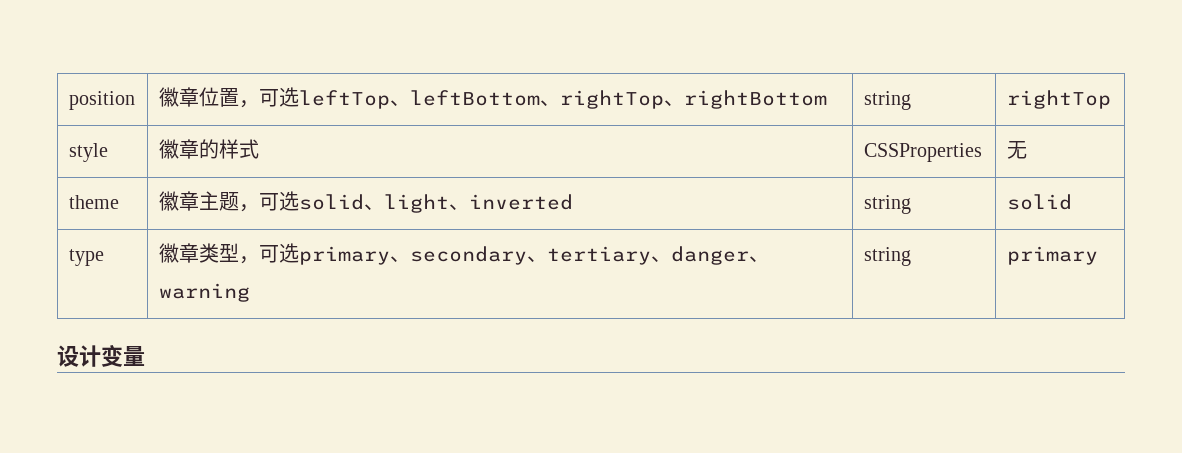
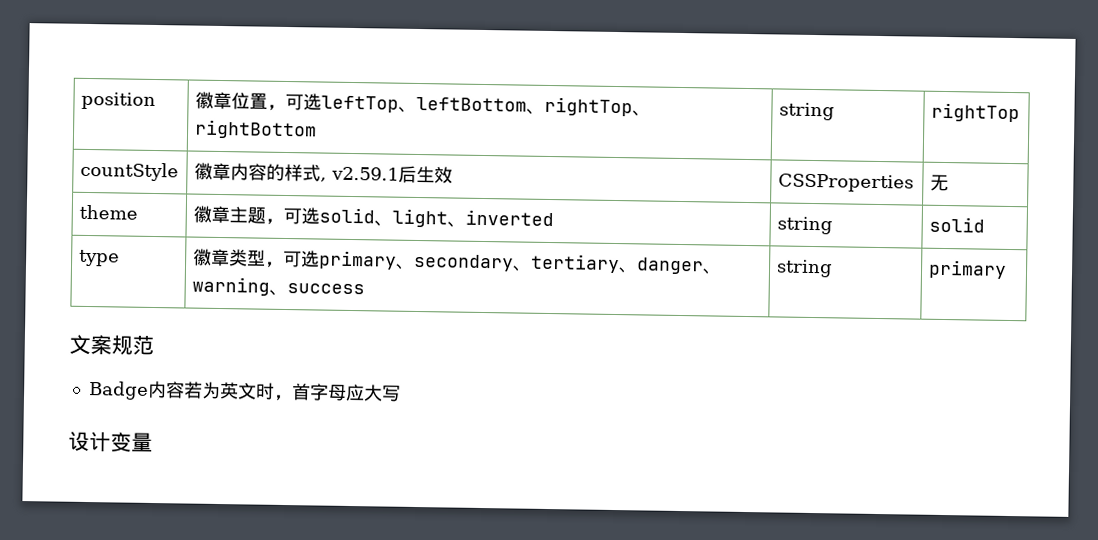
- style | 徽章的样式 | CSSProperties | 无
+ countStyle | 徽章内容的样式, v2.59.1后生效 | CSSProperties | 无
- type | 徽章类型，可选primary、secondary、tertiary、danger、warning | string | primary
+ type | 徽章类型，可选primary、secondary、tertiary、danger、warning、success | string | primary
+ 文案规范
+ Badge内容若为英文时，首字母应大写

